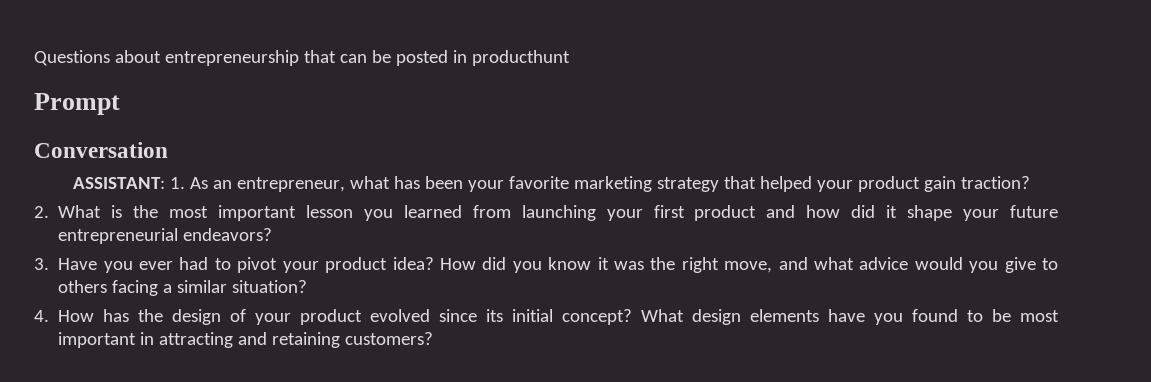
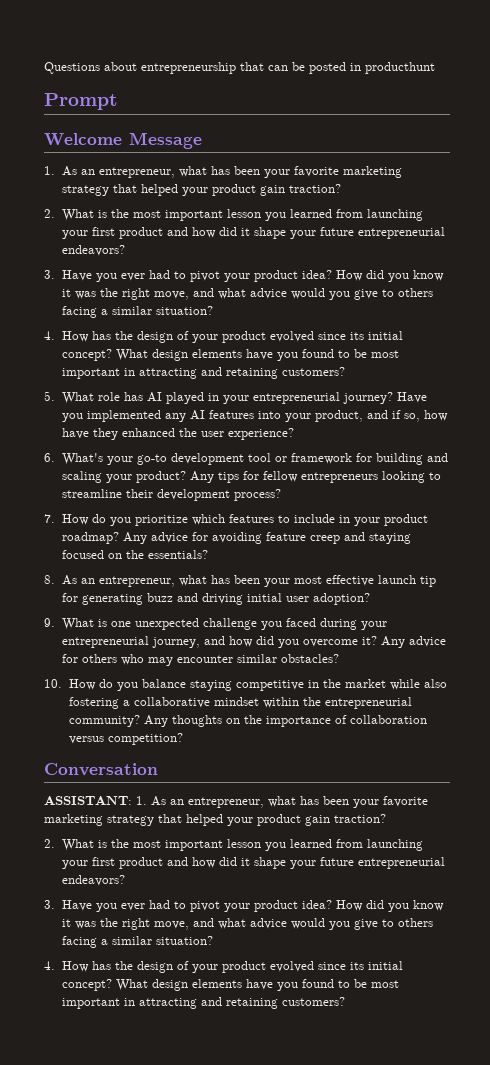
+ Welcome Message
+ 1. As an entrepreneur, what has been your favorite marketing strategy that helped your product gain traction?
+ 2. What is the most important lesson you learned from launching your first product and how did it shape your future entrepreneurial endeavors?
+ 3. Have you ever had to pivot your product idea? How did you know it was the right move, and what advice would you give to others facing a similar situation?
+ 4. How has the design of your product evolved since its initial concept? What design elements have you found to be most important in attracting and retaining customers?
+ 5. What role has AI played in your entrepreneurial journey? Have you implemented any AI features into your product, and if so, how have they enhanced the user experience?
+ 6. What's your go-to development tool or framework for building and scaling your product? Any tips for fellow entrepreneurs looking to streamline their development process?
+ 7. How do you prioritize which features to include in your product roadmap? Any advice for avoiding feature creep and staying focused on the essentials?
+ 8. As an entrepreneur, what has been your most effective launch tip for generating buzz and driving initial user adoption?
+ 9. What is one unexpected challenge you faced during your entrepreneurial journey, and how did you overcome it? Any advice for others who may encounter similar obstacles?
+ 10. How do you balance staying competitive in the market while also fostering a collaborative mindset within the entrepreneurial community? Any thoughts on the importance of collaboration versus competition?

